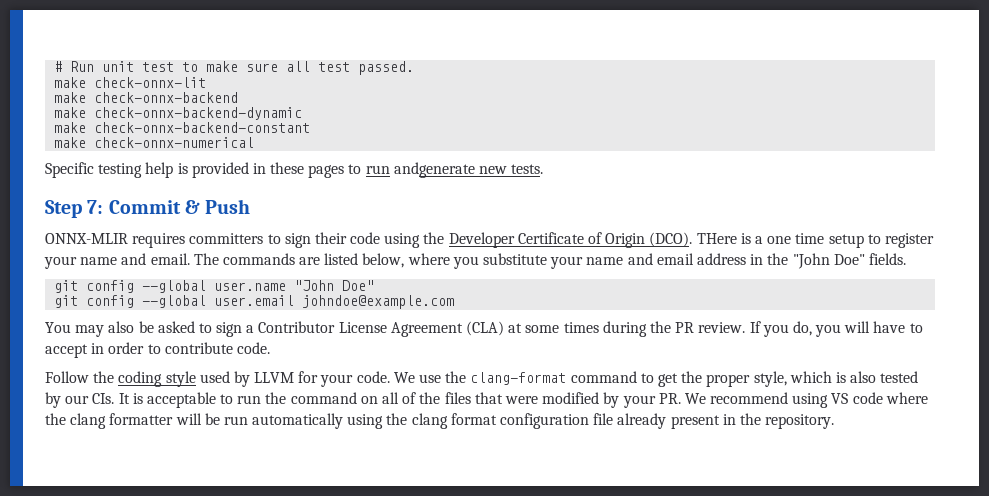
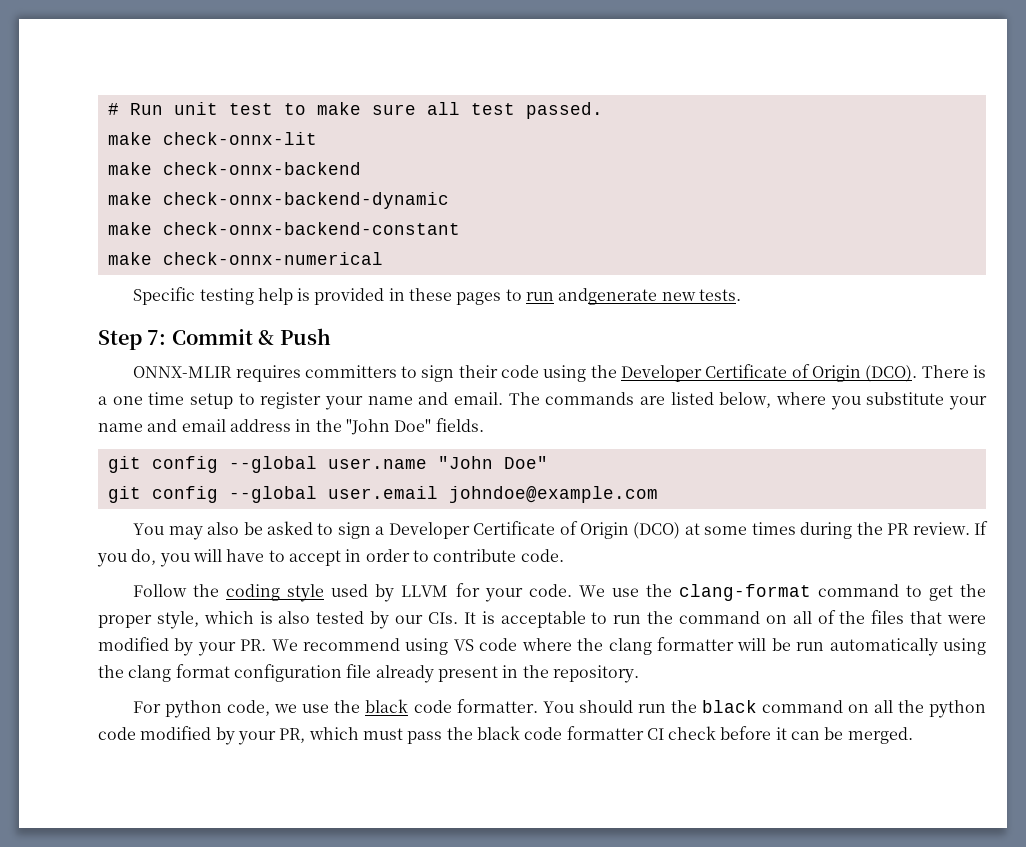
- THere is a one time setup to register your name and email.
+ There is a one time setup to register your name and email.
- You may also be asked to sign a Contributor License Agreement (CLA) at some times during the PR review.
+ You may also be asked to sign a Developer Certificate of Origin (DCO) at some times during the PR review.
+ For python code, we use the black code formatter. You should run the black command on all the python code modified by your PR, which must pass the black code formatter CI check before it can be merged.

